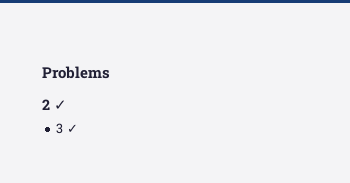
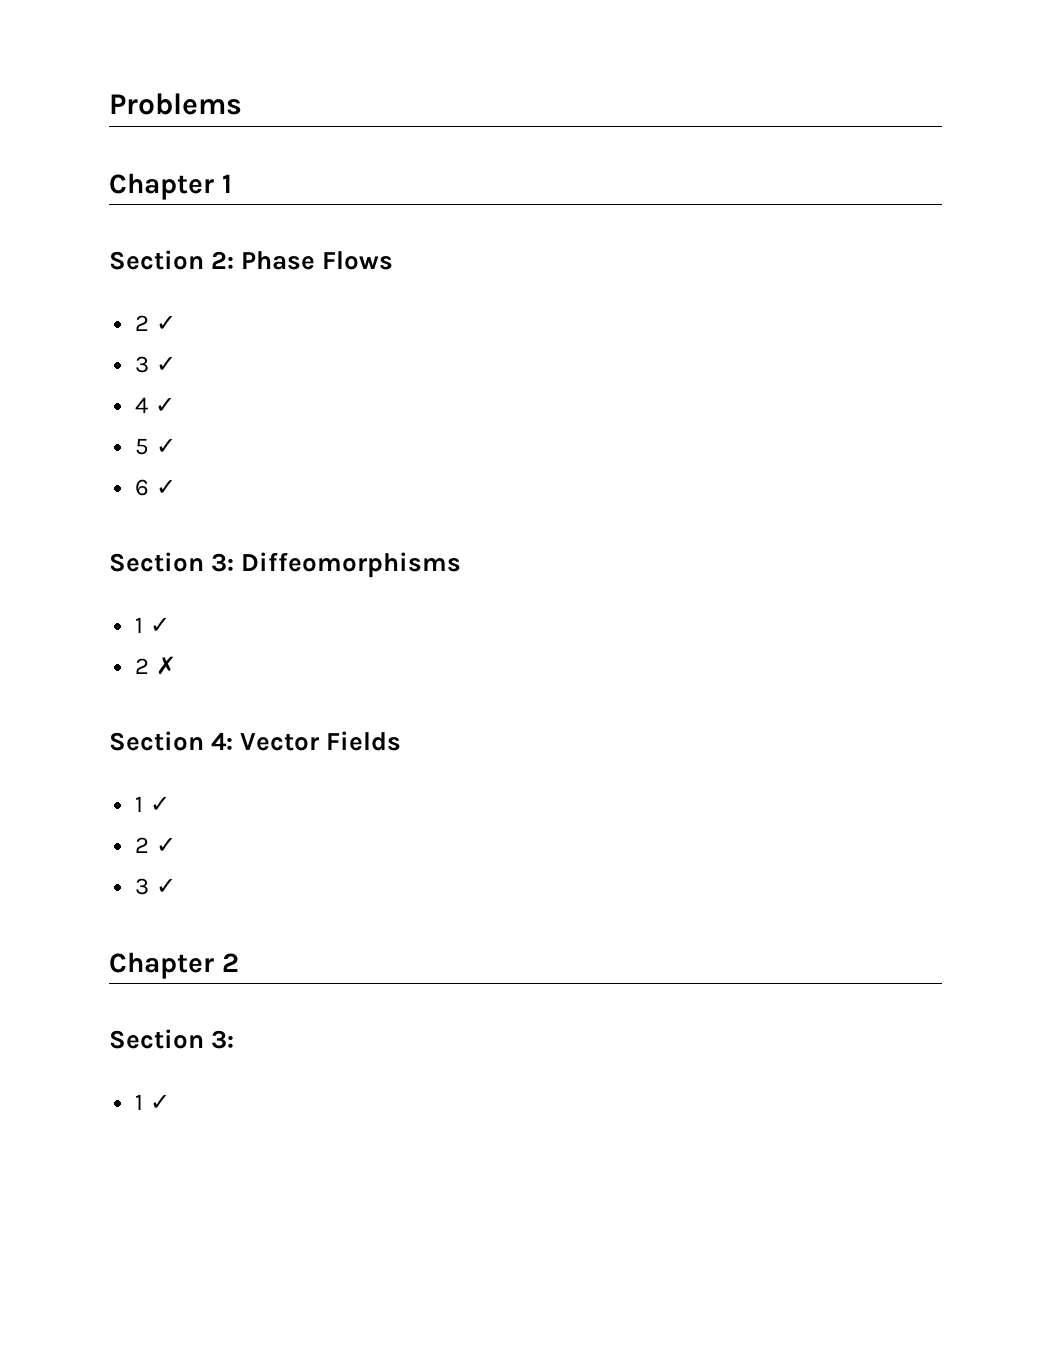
+ Chapter 1
+ Section 2: Phase Flows
  2 ✓
  3 ✓
+ 4 ✓
+ 5 ✓
+ 6 ✓
+ Section 3: Diffeomorphisms
+ 1 ✓
+ 2 ✗
+ Section 4: Vector Fields
+ 1 ✓
+ 2 ✓
+ 3 ✓
+ Chapter 2
+ Section 3:
+ 1 ✓

